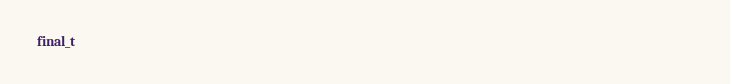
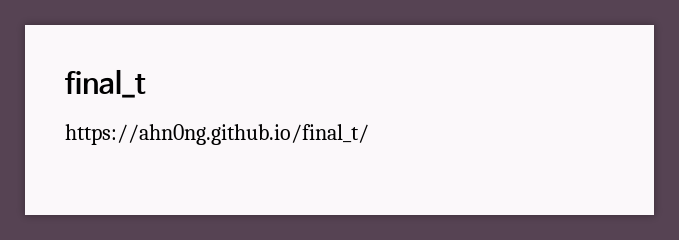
+ https://ahn0ng.github.io/final_t/

